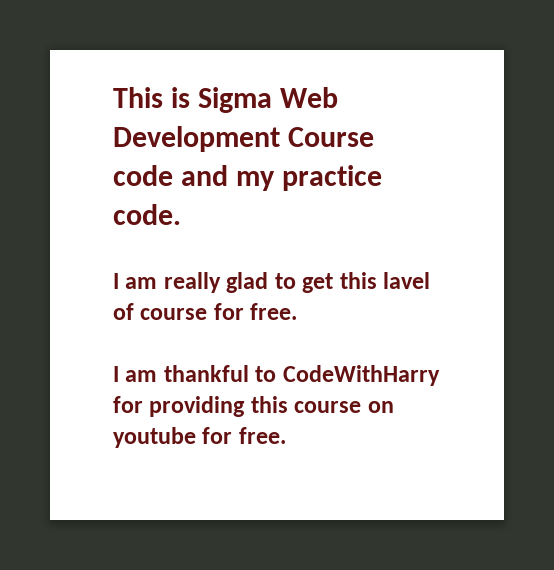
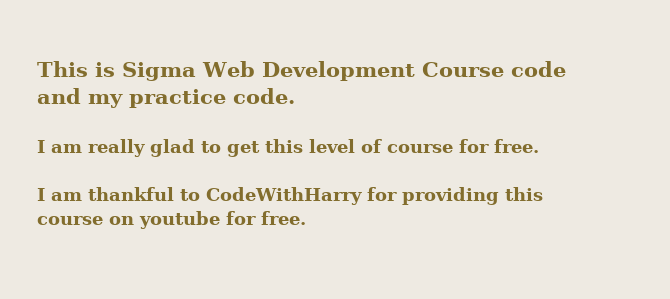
- I am really glad to get this lavel of course for free.
+ I am really glad to get this level of course for free.

